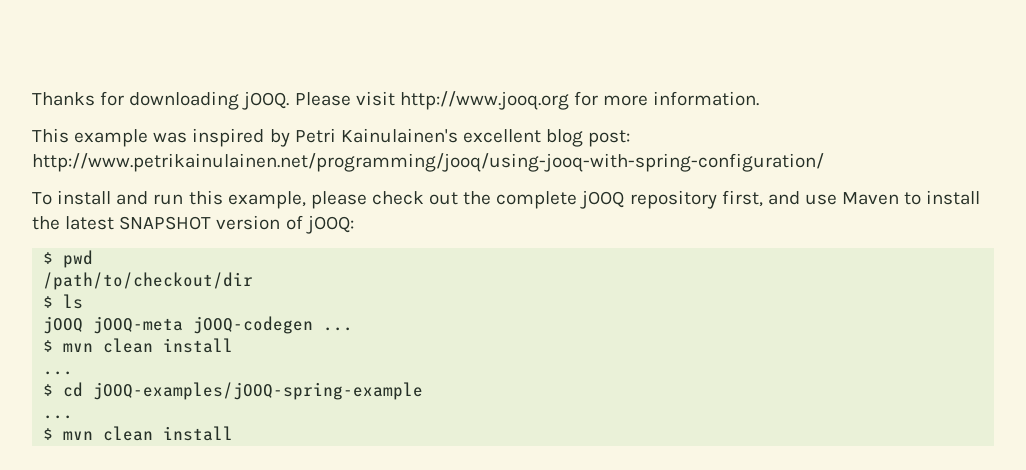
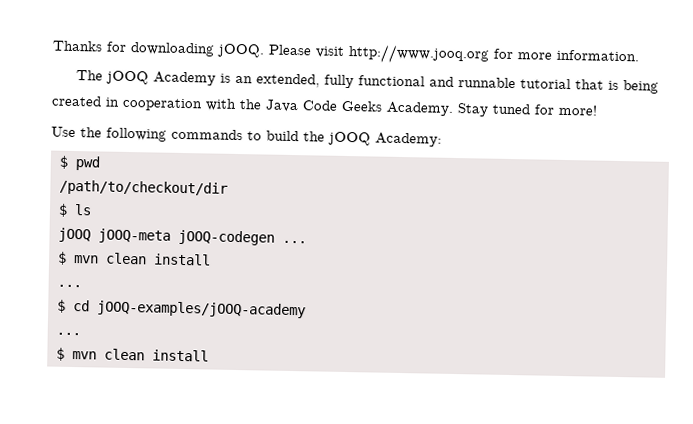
- This example was inspired by Petri Kainulainen's excellent blog post: http://www.petrikainulainen.net/programming/jooq/using-jooq-with-spring-configuration/
- To install and run this example, please check out the complete jOOQ repository first, and use Maven to install the latest SNAPSHOT version of jOOQ:
+ The jOOQ Academy is an extended, fully functional and runnable tutorial that is being created in cooperation with the Java Code Geeks Academy. Stay tuned for more!
+ Use the following commands to build the jOOQ Academy:
- $ cd jOOQ-examples/jOOQ-spring-example
+ $ cd jOOQ-examples/jOOQ-academy

